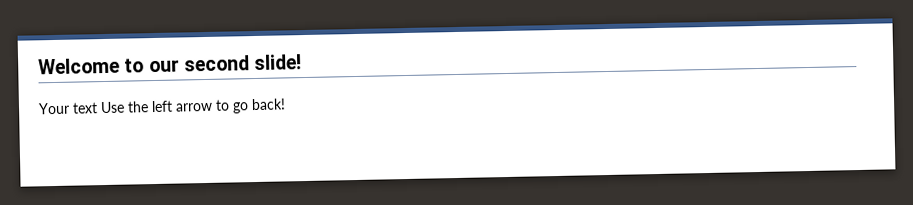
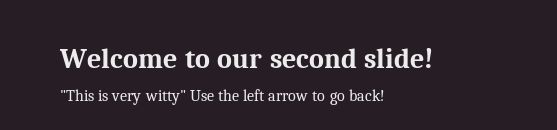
- Your text Use the left arrow to go back!
+ "This is very witty" Use the left arrow to go back!

